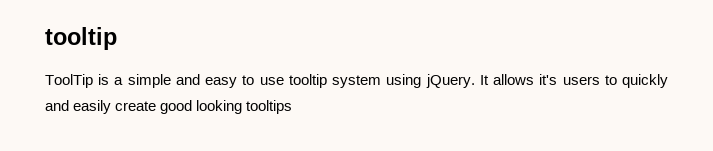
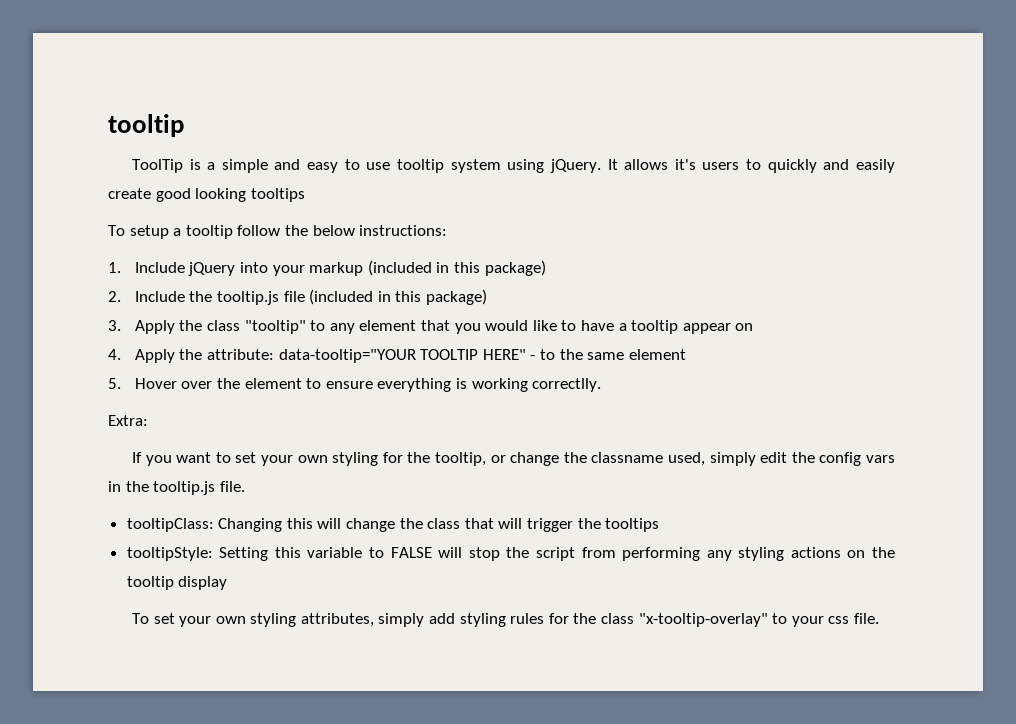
+ To setup a tooltip follow the below instructions:
+ 1. Include jQuery into your markup (included in this package)
+ 2. Include the tooltip.js file (included in this package)
+ 3. Apply the class "tooltip" to any element that you would like to have a tooltip appear on
+ 4. Apply the attribute: data-tooltip="YOUR TOOLTIP HERE" - to the same element
+ 5. Hover over the element to ensure everything is working correctlly.
+ Extra:
+ If you want to set your own styling for the tooltip, or change the classname used, simply edit the config vars in the tooltip.js file.
+ tooltipClass: Changing this will change the class that will trigger the tooltips
+ tooltipStyle: Setting this variable to FALSE will stop the script from performing any styling actions on the tooltip display
+ To set your own styling attributes, simply add styling rules for the class "x-tooltip-overlay" to your css file.

